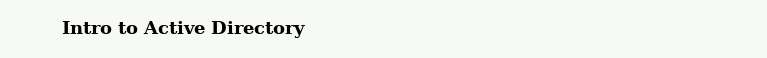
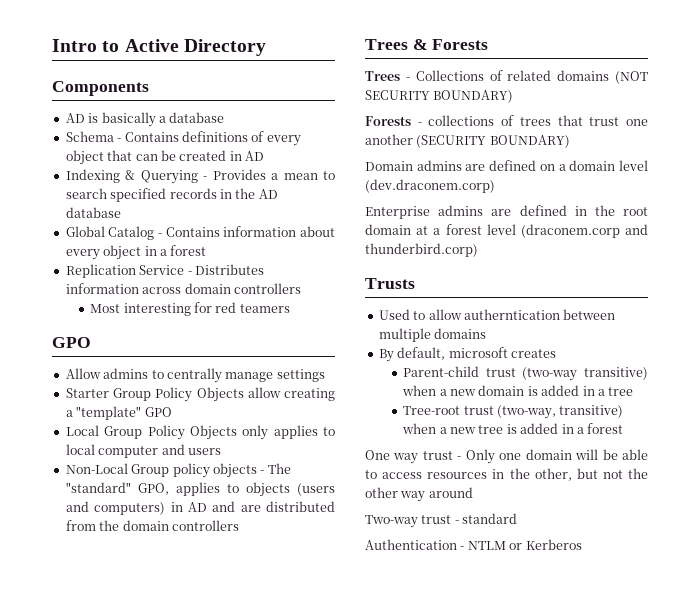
+ Components
+ AD is basically a database
+ Schema - Contains definitions of every object that can be created in AD
+ Indexing & Querying - Provides a mean to search specified records in the AD database
+ Global Catalog - Contains information about every object in a forest
+ Replication Service - Distributes information across domain controllers
+ Most interesting for red teamers
+ GPO
+ Allow admins to centrally manage settings
+ Starter Group Policy Objects allow creating a "template" GPO
+ Local Group Policy Objects only applies to local computer and users
+ Non-Local Group policy objects - The "standard" GPO, applies to objects (users and computers) in AD and are distributed from the domain controllers
+ Trees & Forests
+ Trees - Collections of related domains (NOT SECURITY BOUNDARY)
+ Forests - collections of trees that trust one another (SECURITY BOUNDARY)
+ Domain admins are defined on a domain level (dev.draconem.corp)
+ Enterprise admins are defined in the root domain at a forest level (draconem.corp and thunderbird.corp)
+ Trusts
+ Used to allow autherntication between multiple domains
+ By default, microsoft creates
+ Parent-child trust (two-way transitive) when a new domain is added in a tree
+ Tree-root trust (two-way, transitive) when a new tree is added in a forest
+ One way trust - Only one domain will be able to access resources in the other, but not the other way around
+ Two-way trust - standard
+ Authentication - NTLM or Kerberos

